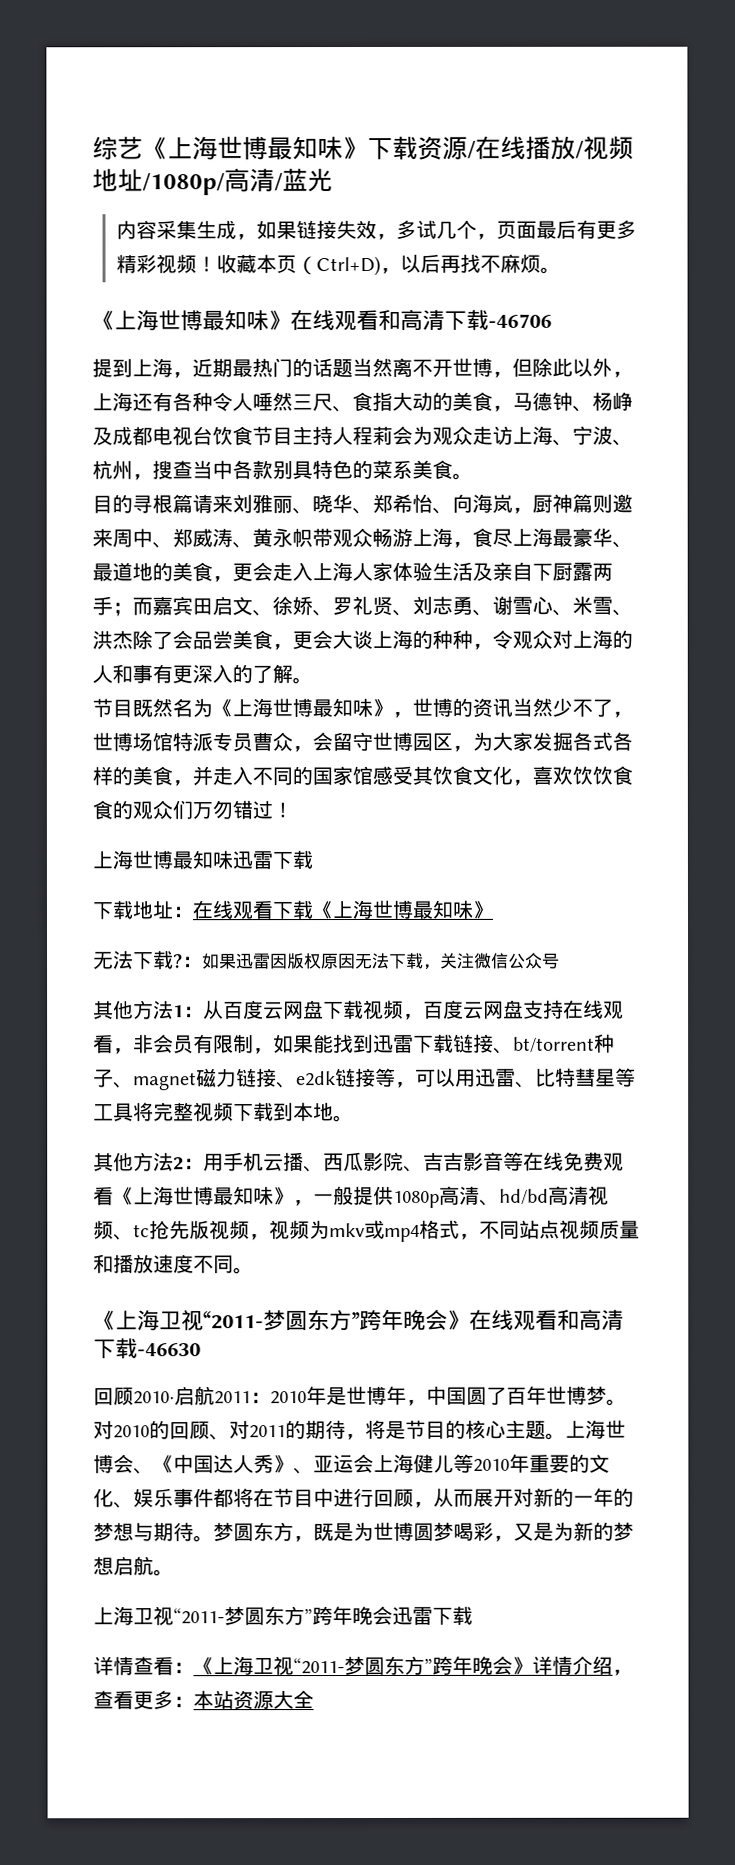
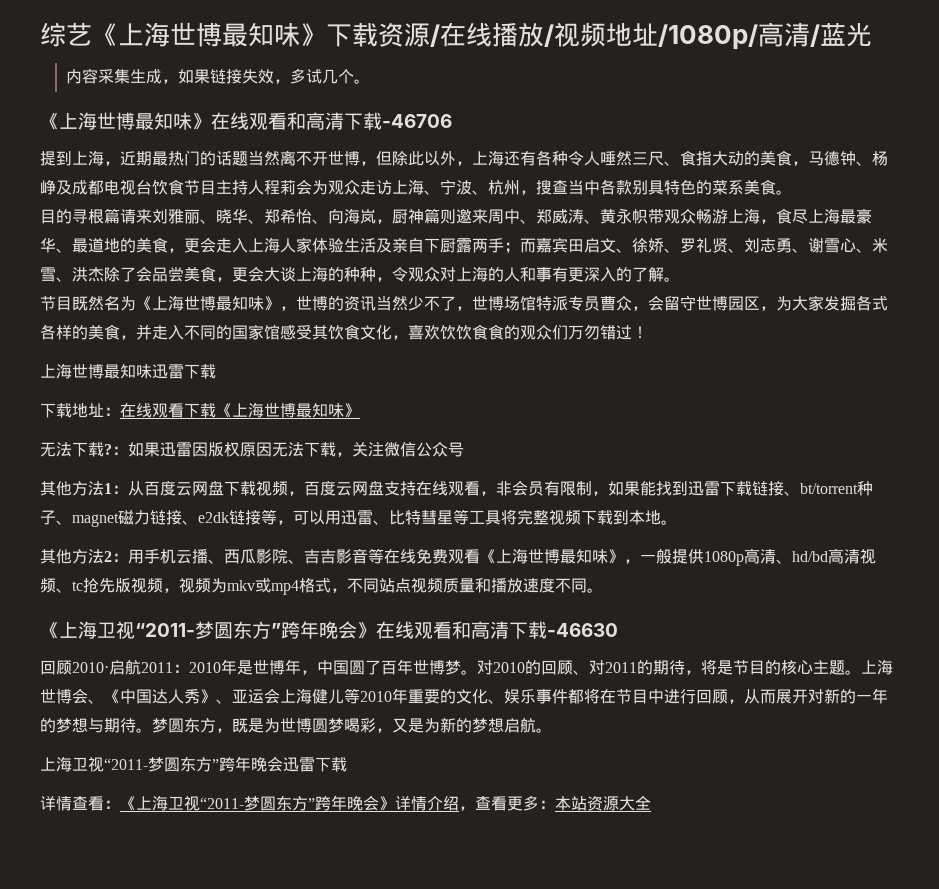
- 内容采集生成，如果链接失效，多试几个，页面最后有更多精彩视频！收藏本页（Ctrl+D)，以后再找不麻烦。
+ 内容采集生成，如果链接失效，多试几个。

